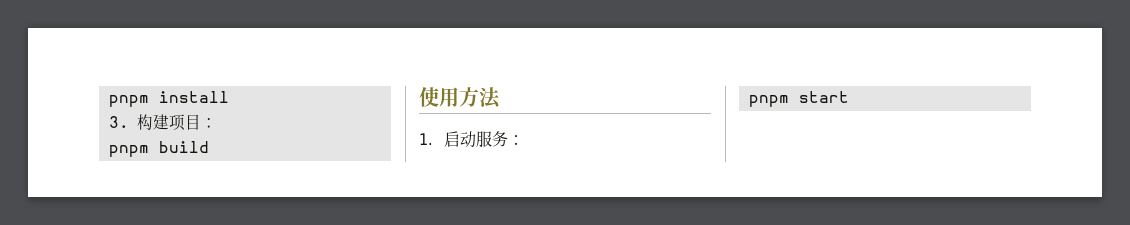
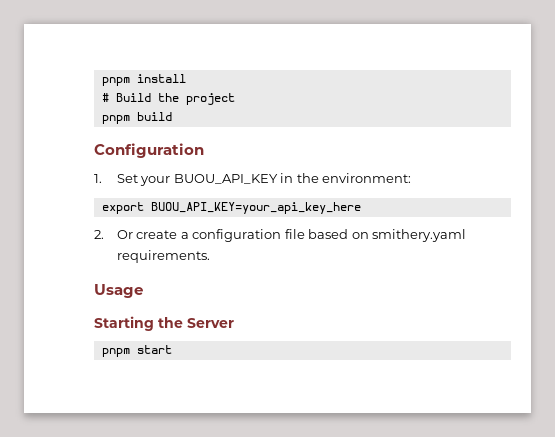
- 3.构建项目：
+ # Build the project
- 使用方法
+ Configuration
- 1.启动服务：
+ 1. Set your BUOU_API_KEY in the environment:
+ export BUOU_API_KEY=your_api_key_here
+ 2. Or create a configuration file based on smithery.yaml requirements.
+ Usage
+ Starting the Server

